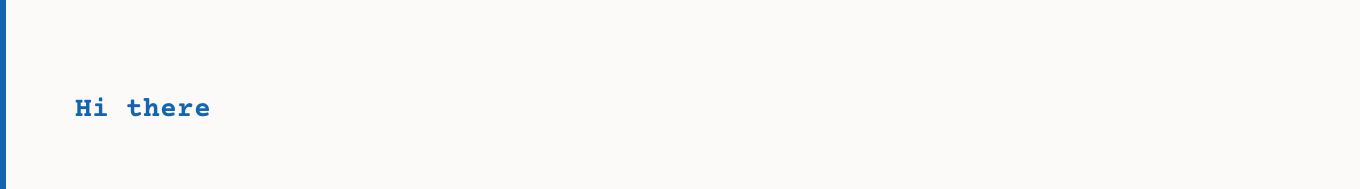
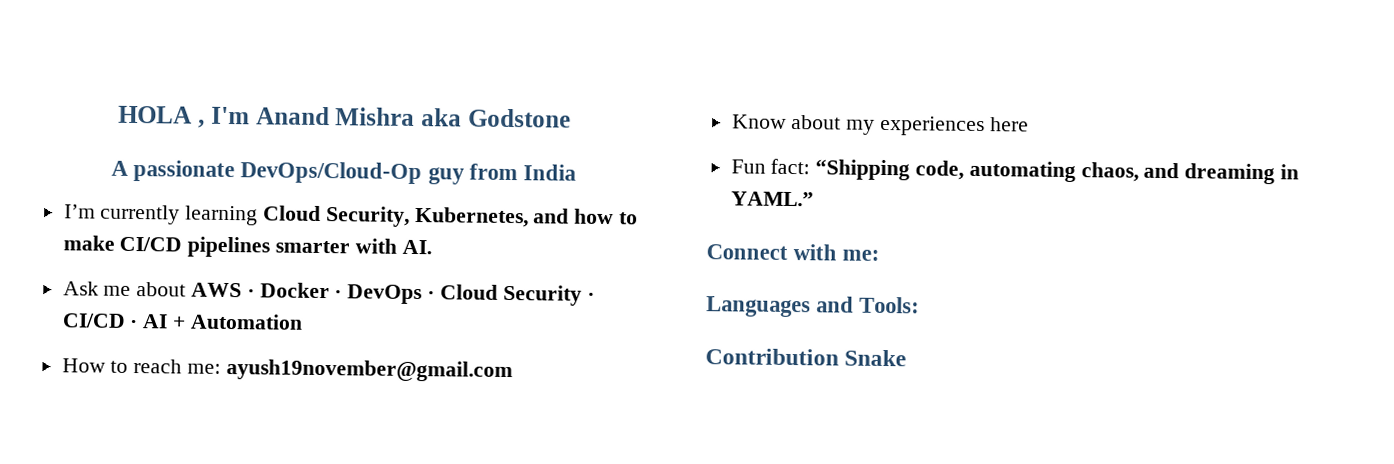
- Hi there
+ HOLA , I'm Anand Mishra aka Godstone
+ A passionate DevOps/Cloud-Op guy from India
+ I’m currently learning Cloud Security, Kubernetes, and how to make CI/CD pipelines smarter with AI.
+ Ask me about AWS · Docker · DevOps · Cloud Security · CI/CD · AI + Automation
+ How to reach me: ayush19november@gmail.com
+ Know about my experiences here
+ Fun fact: “Shipping code, automating chaos, and dreaming in YAML.”
+ Connect with me:
+ Languages and Tools:
+ Contribution Snake

